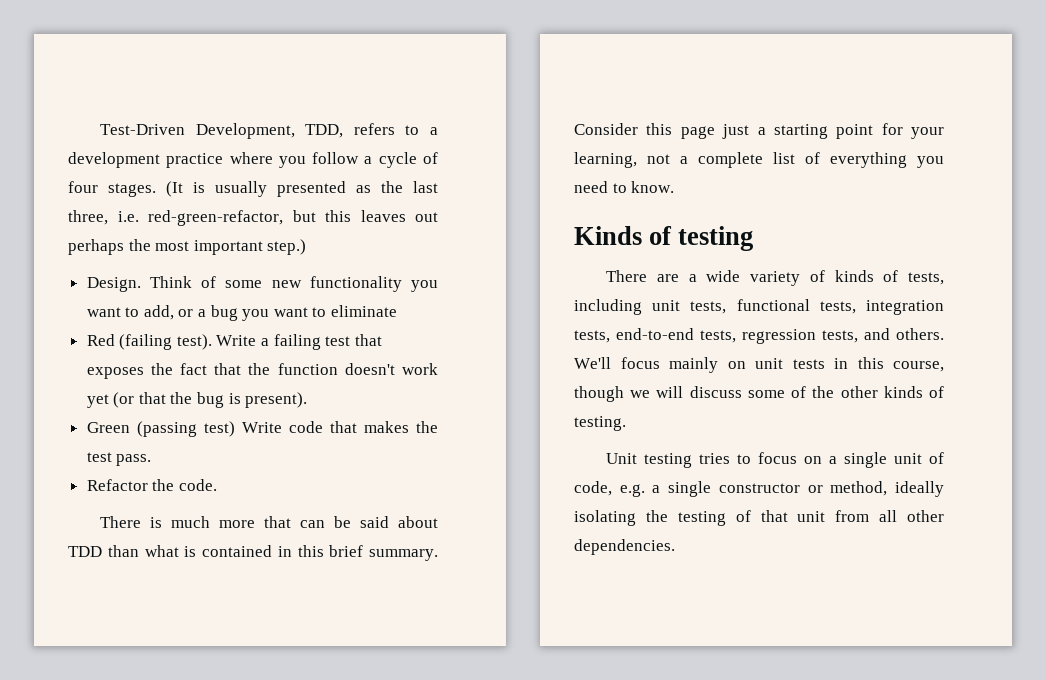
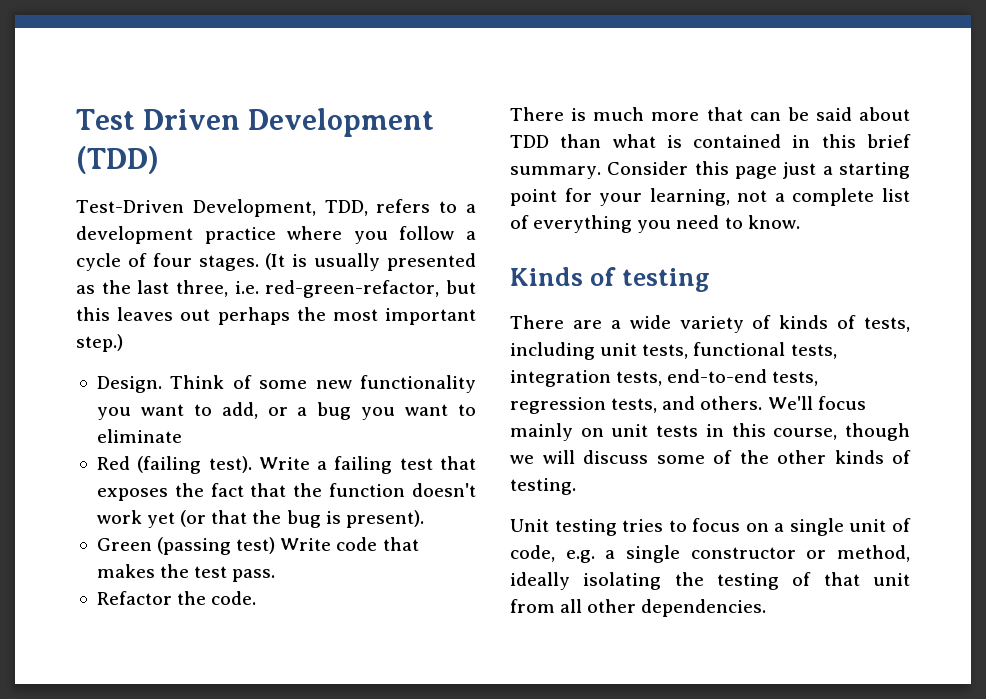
+ Test Driven Development (TDD)

